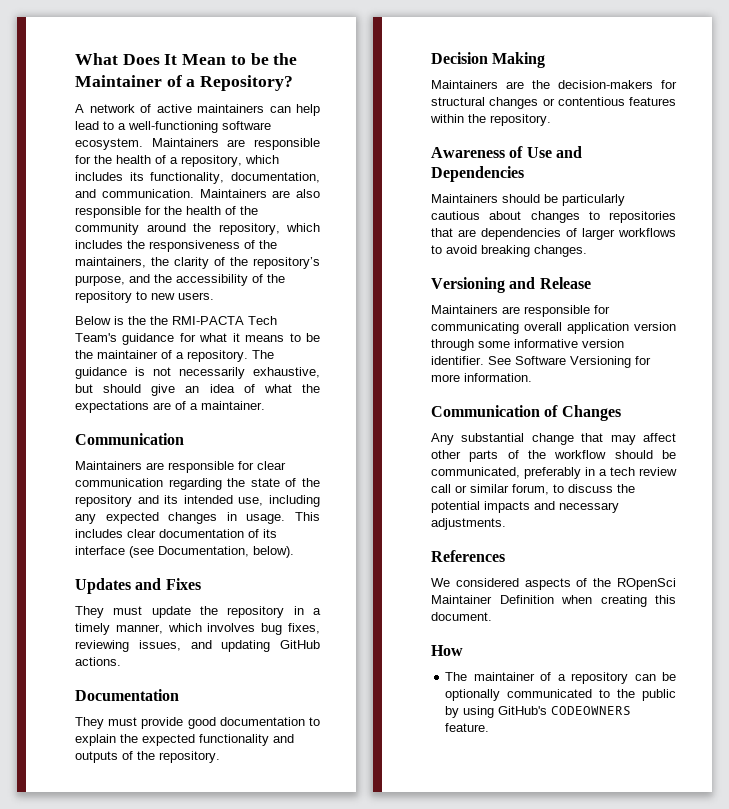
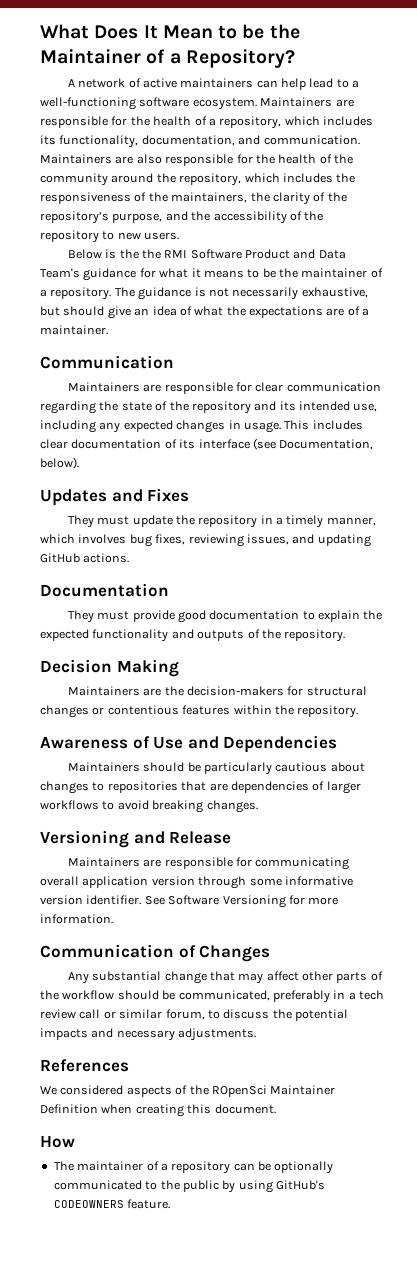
- Below is the the RMI-PACTA Tech Team's guidance for what it means to be the maintainer of a repository.
+ Below is the the RMI Software Product and Data Team's guidance for what it means to be the maintainer of a repository.

